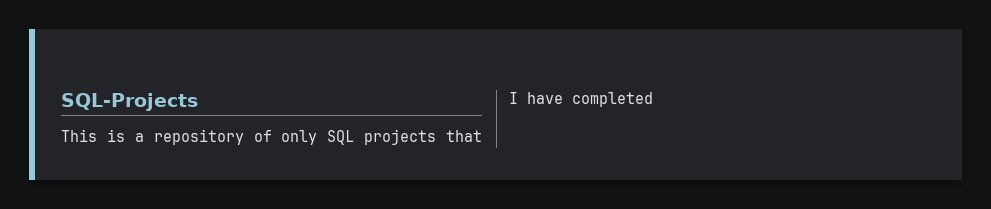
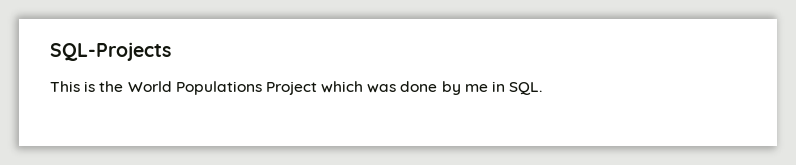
- This is a repository of only SQL projects that I have completed
+ This is the World Populations Project which was done by me in SQL.

